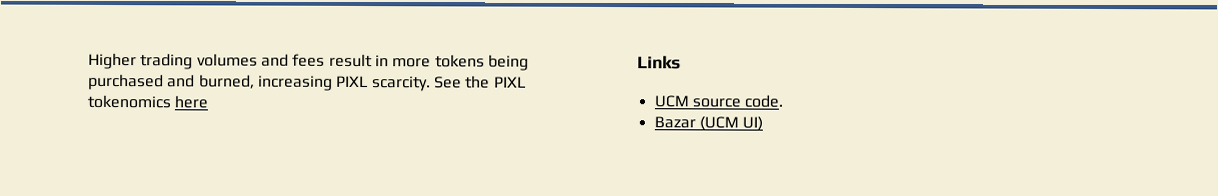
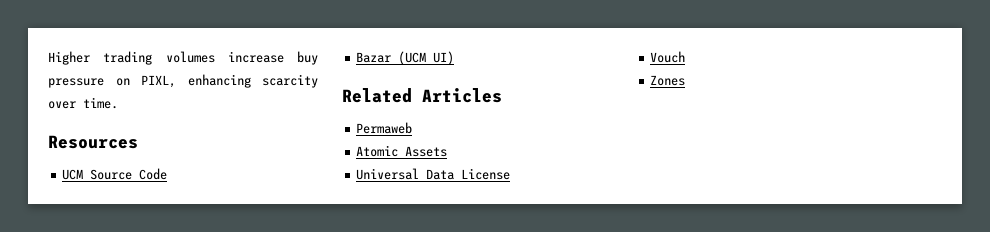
- Higher trading volumes and fees result in more tokens being purchased and burned, increasing PIXL scarcity. See the PIXL tokenomics here
- Links
+ Higher trading volumes increase buy pressure on PIXL, enhancing scarcity over time.
+ Resources
- UCM source code.
+ UCM Source Code
+ Related Articles
+ Permaweb
+ Atomic Assets
+ Universal Data License
+ Vouch
+ Zones

